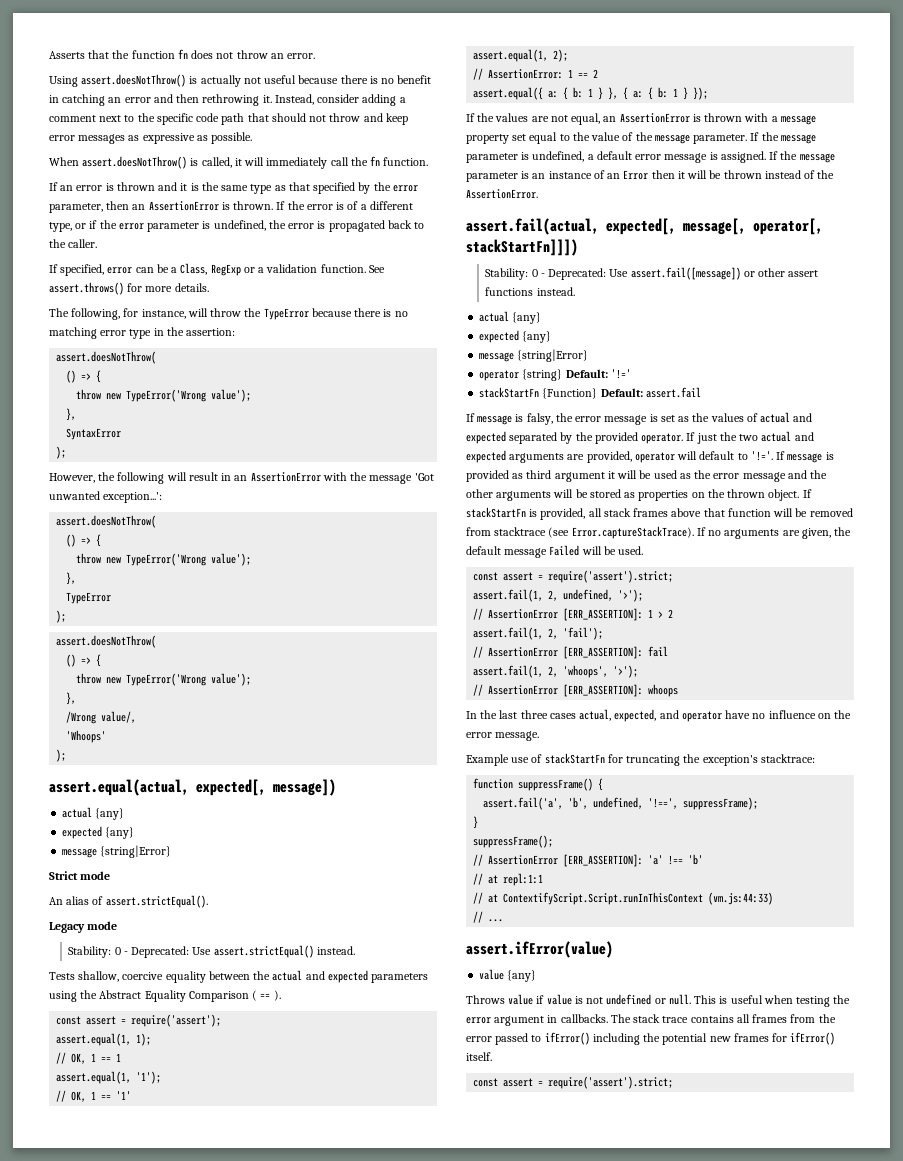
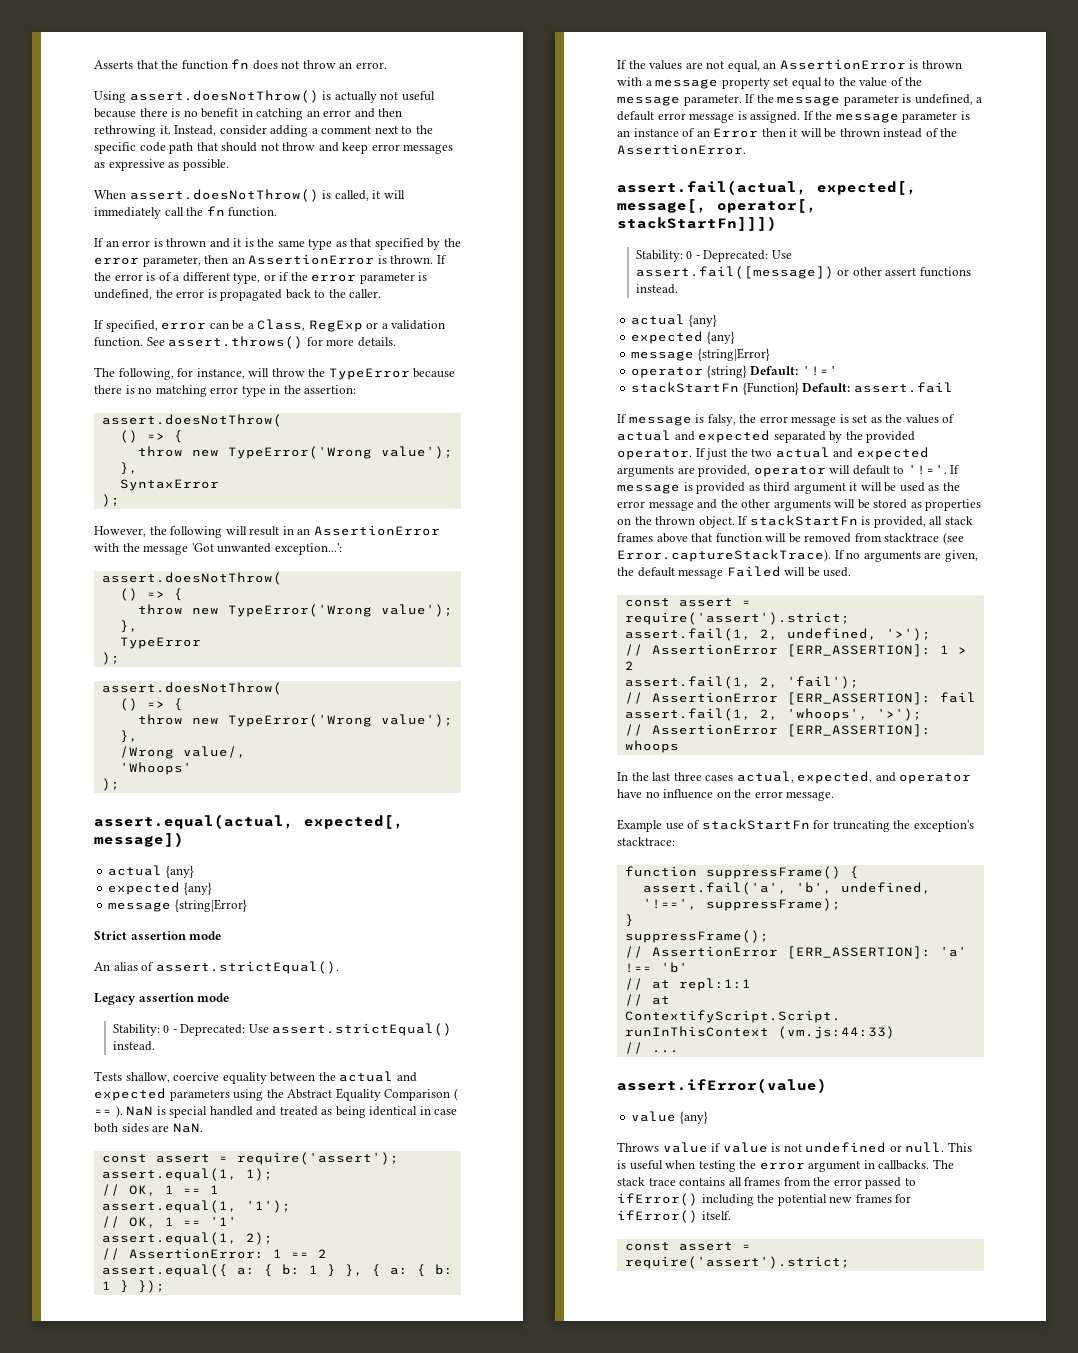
- Strict mode
+ Strict assertion mode
- Legacy mode
+ Legacy assertion mode
+ NaN is special handled and treated as being identical in case both sides are NaN.

